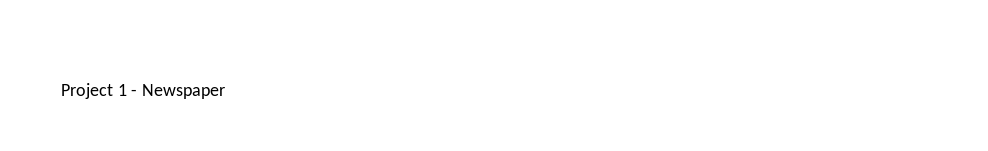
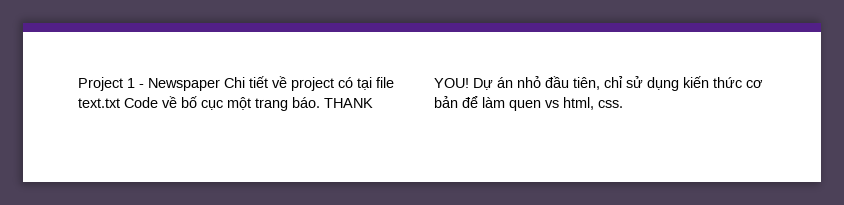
- Project 1 - Newspaper
+ Project 1 - Newspaper Chi tiết về project có tại file text.txt Code về bố cục một trang báo. THANK YOU! Dự án nhỏ đầu tiên, chỉ sử dụng kiến thức cơ bản để làm quen vs html, css.

